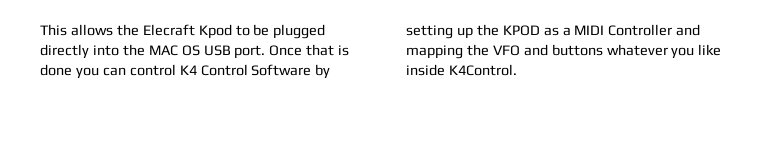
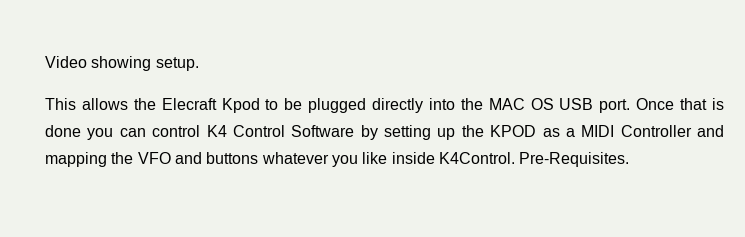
+ Video showing setup.
+ Pre-Requisites.

